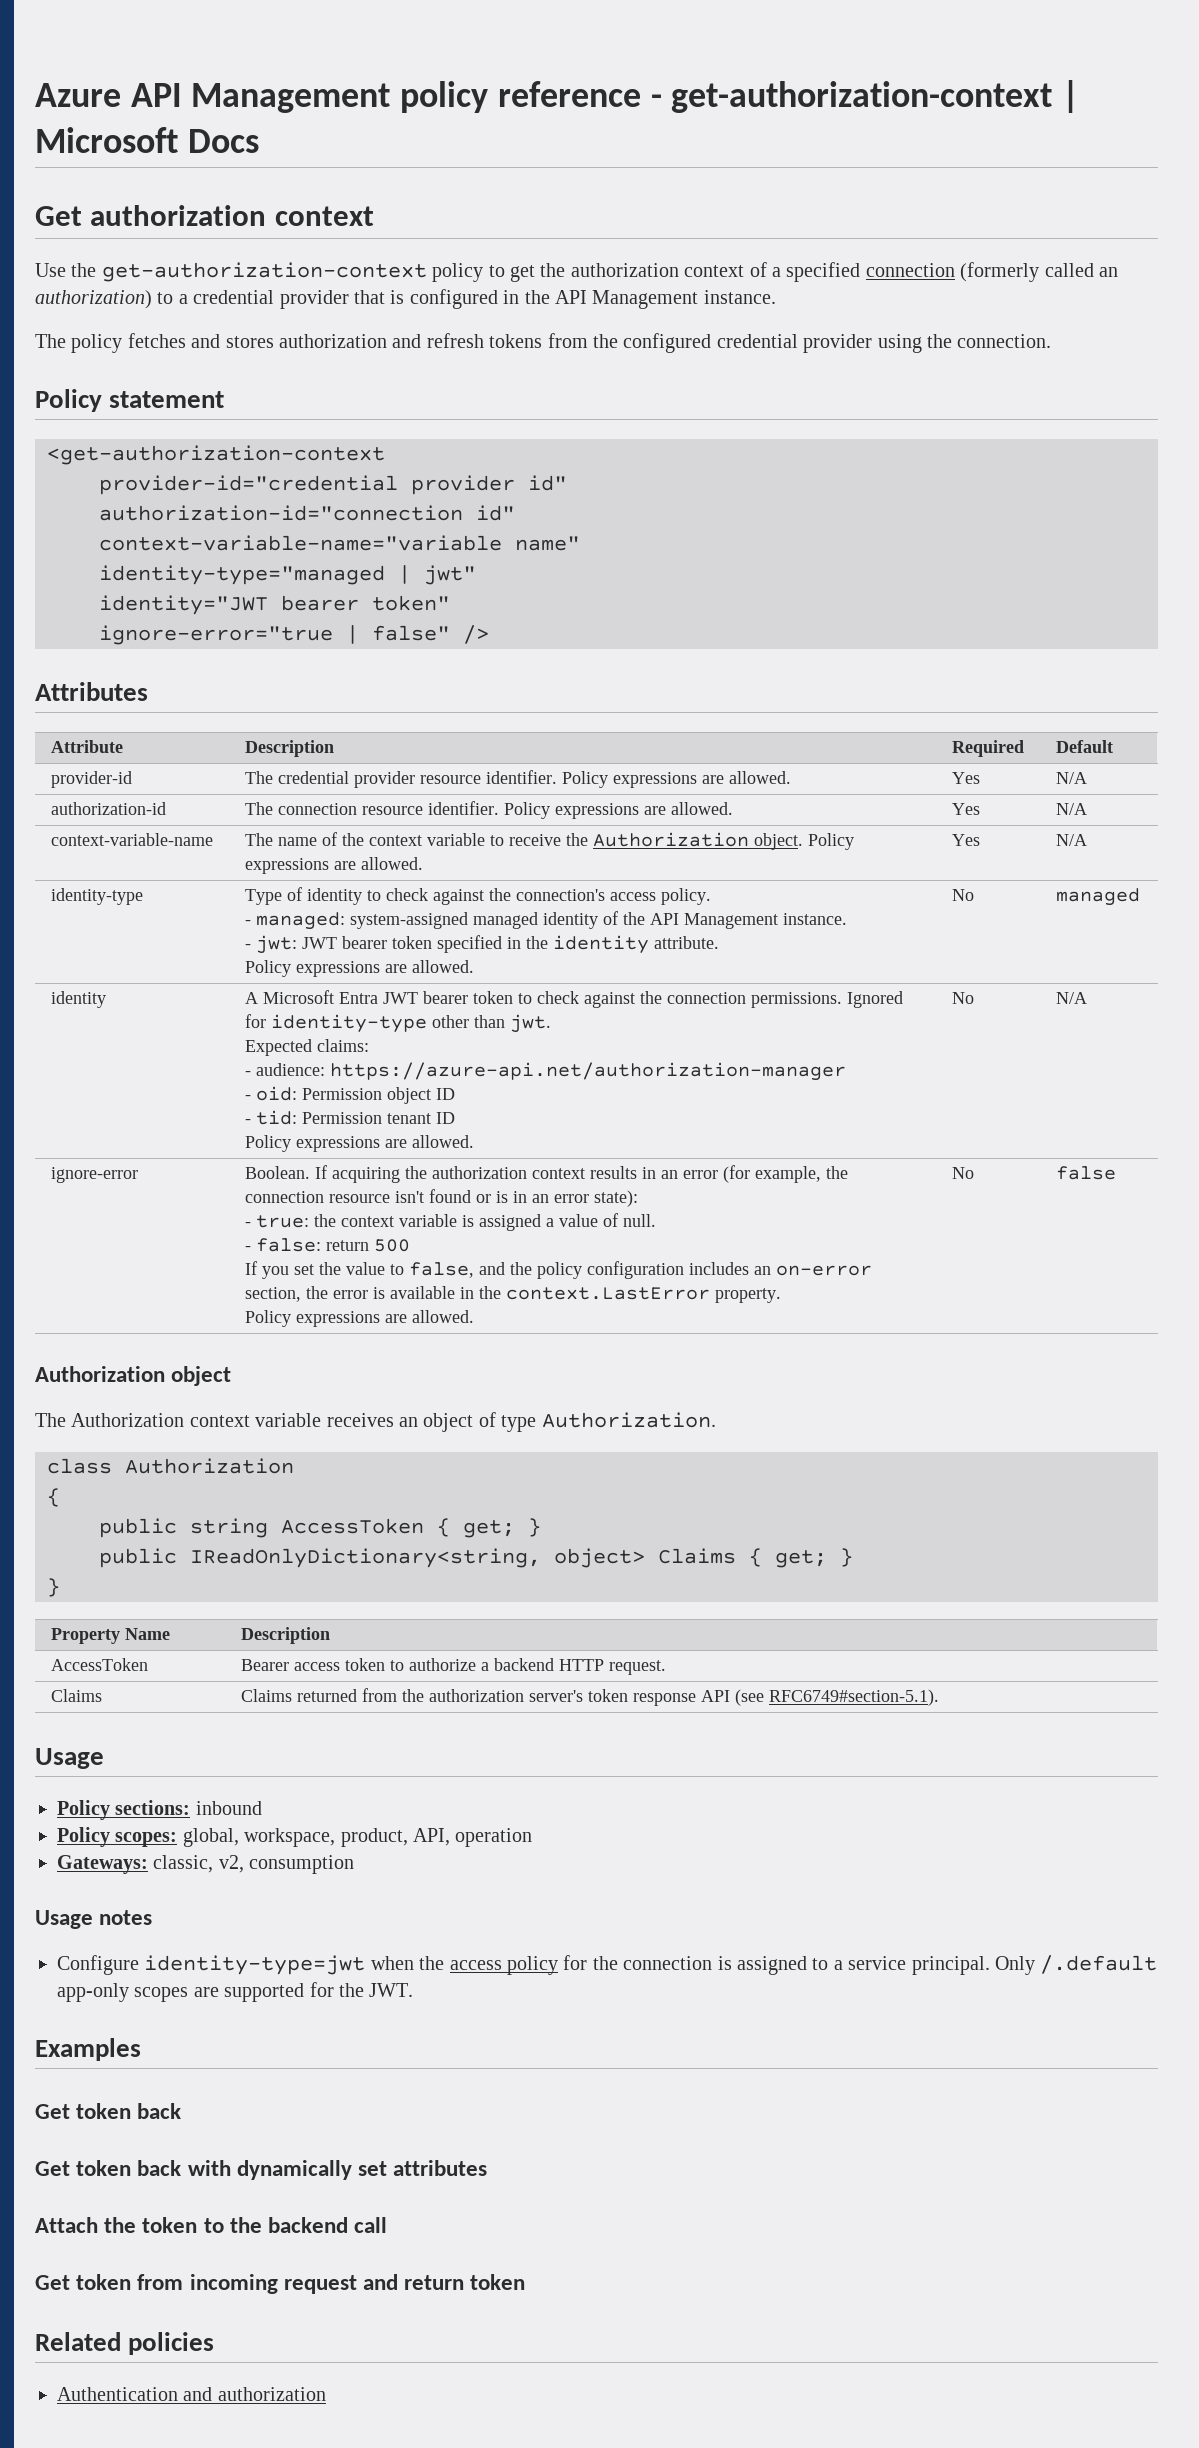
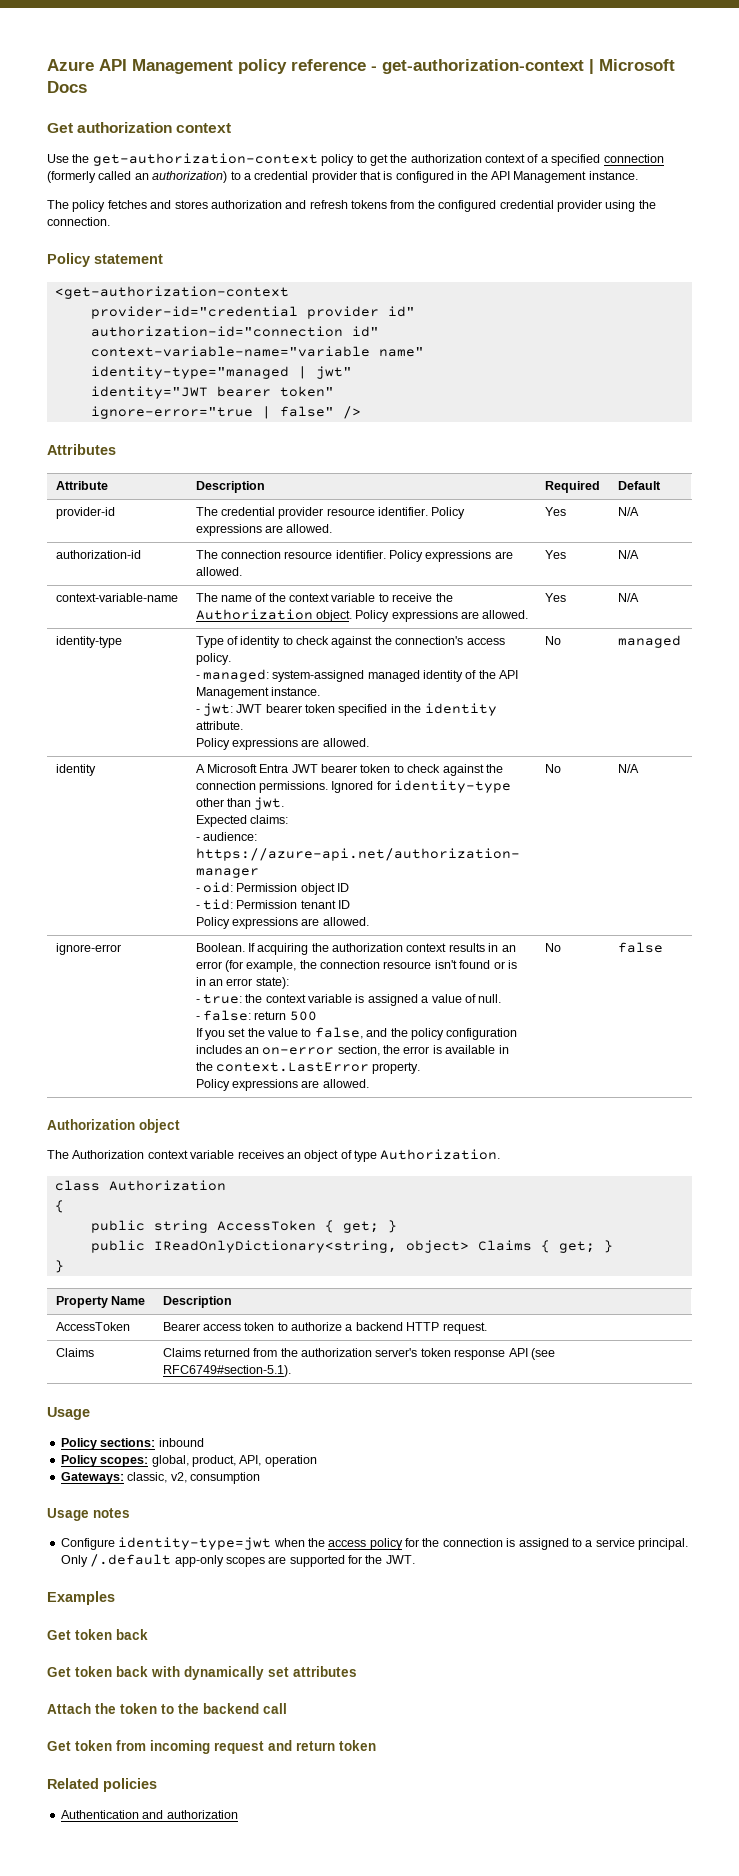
- Policy scopes: global, workspace, product, API, operation
+ Policy scopes: global, product, API, operation

